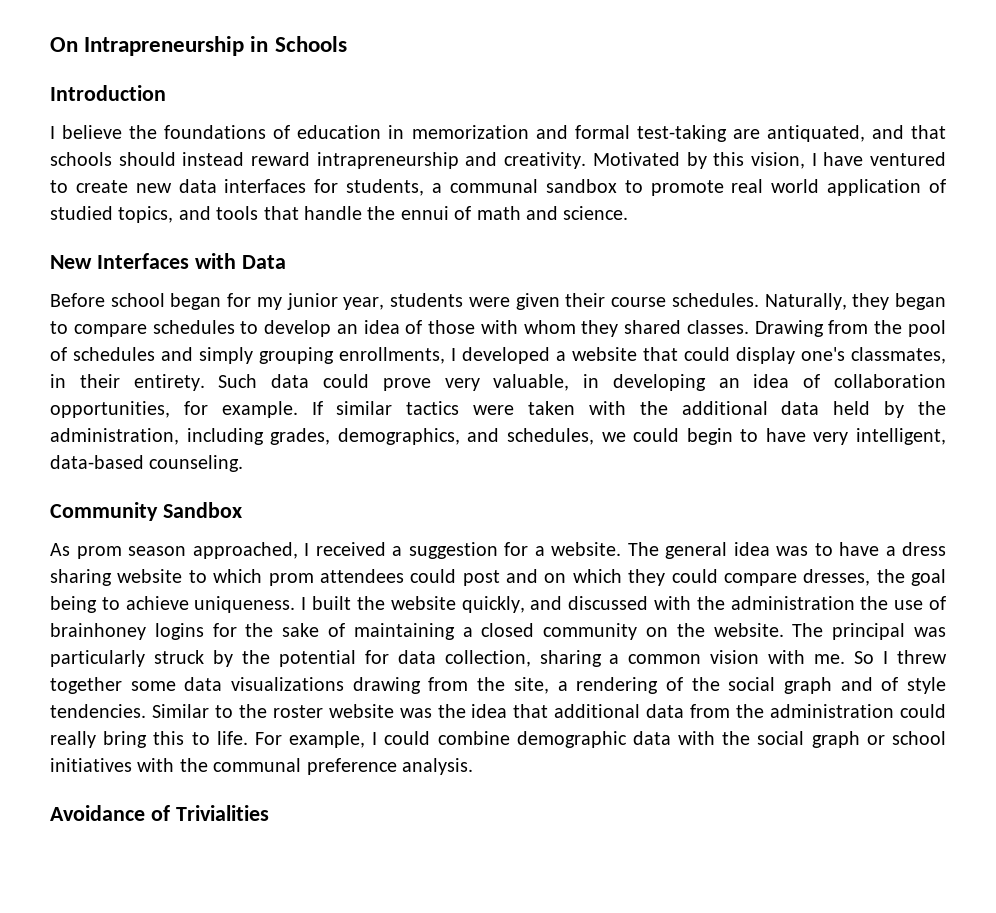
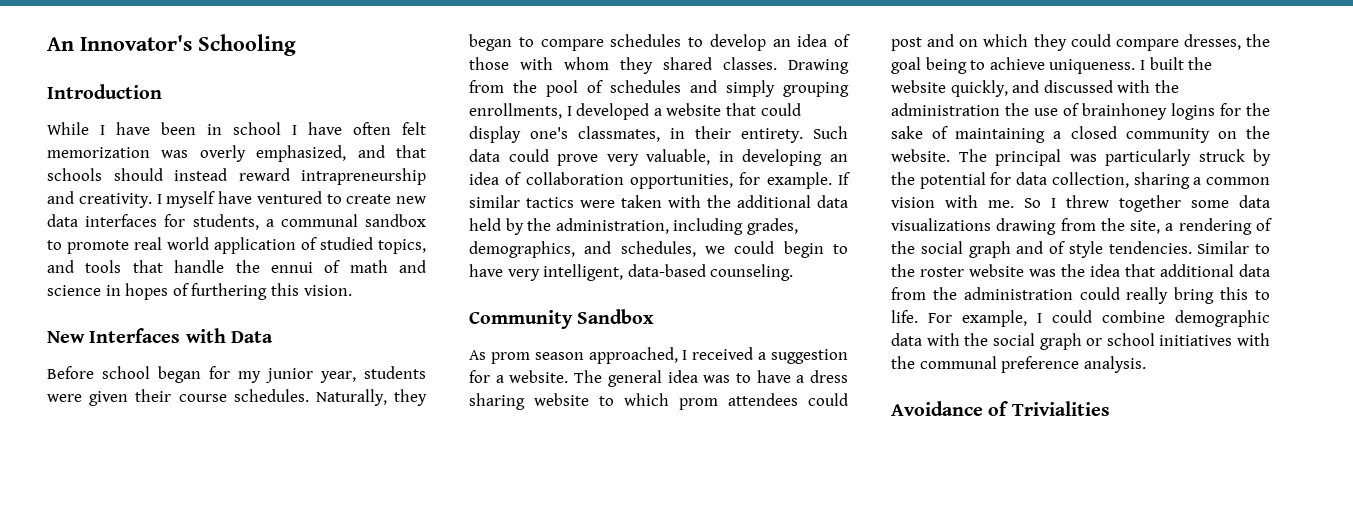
- On Intrapreneurship in Schools
+ An Innovator's Schooling
  Introduction
- I believe the foundations of education in memorization and formal test-taking are antiquated, and that schools should instead reward intrapreneurship and creativity.
+ While I have been in school I have often felt memorization was overly emphasized, and that schools should instead reward intrapreneurship and creativity.
- Motivated by this vision, I have ventured to create new data interfaces for students, a communal sandbox to promote real world application of studied topics, and tools that handle the ennui of math and science.
+ I myself have ventured to create new data interfaces for students, a communal sandbox to promote real world application of studied topics, and tools that handle the ennui of math and science in hopes of furthering this vision.

